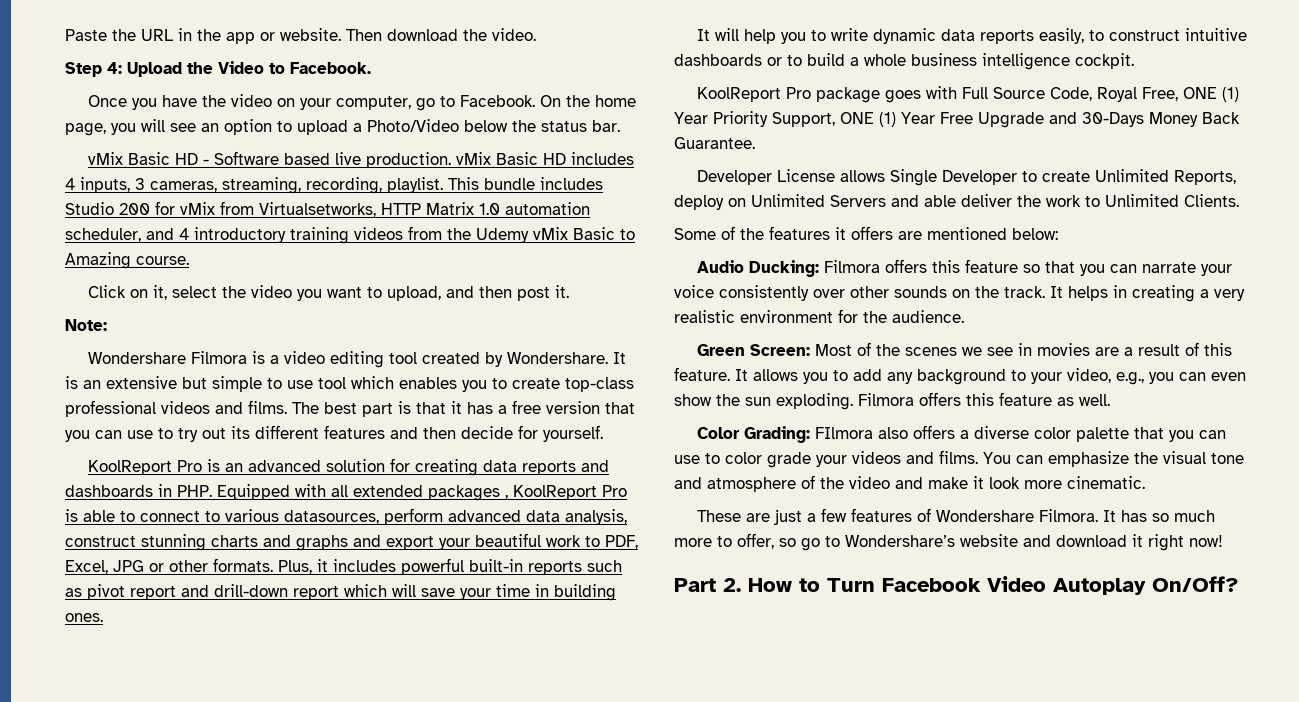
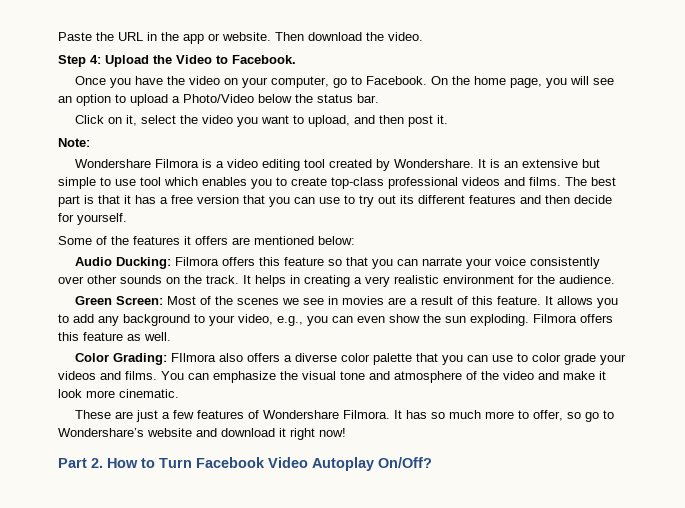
- vMix Basic HD - Software based live production. vMix Basic HD includes 4 inputs, 3 cameras, streaming, recording, playlist. This bundle includes Studio 200 for vMix from Virtualsetworks, HTTP Matrix 1.0 automation scheduler, and 4 introductory training videos from the Udemy vMix Basic to Amazing course.
- KoolReport Pro is an advanced solution for creating data reports and dashboards in PHP. Equipped with all extended packages , KoolReport Pro is able to connect to various datasources, perform advanced data analysis, construct stunning charts and graphs and export your beautiful work to PDF, Excel, JPG or other formats. Plus, it includes powerful built-in reports such as pivot report and drill-down report which will save your time in building ones.
- It will help you to write dynamic data reports easily, to construct intuitive dashboards or to build a whole business intelligence cockpit.
- KoolReport Pro package goes with Full Source Code, Royal Free, ONE (1) Year Priority Support, ONE (1) Year Free Upgrade and 30-Days Money Back Guarantee.
- Developer License allows Single Developer to create Unlimited Reports, deploy on Unlimited Servers and able deliver the work to Unlimited Clients.

